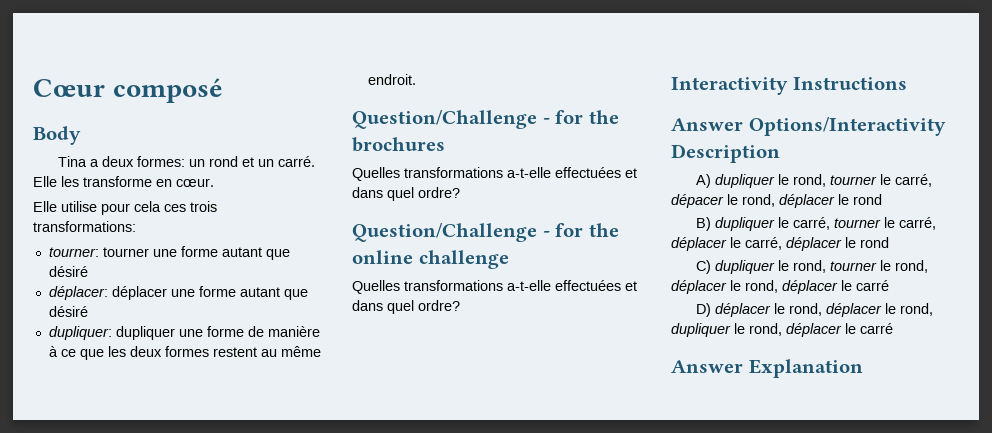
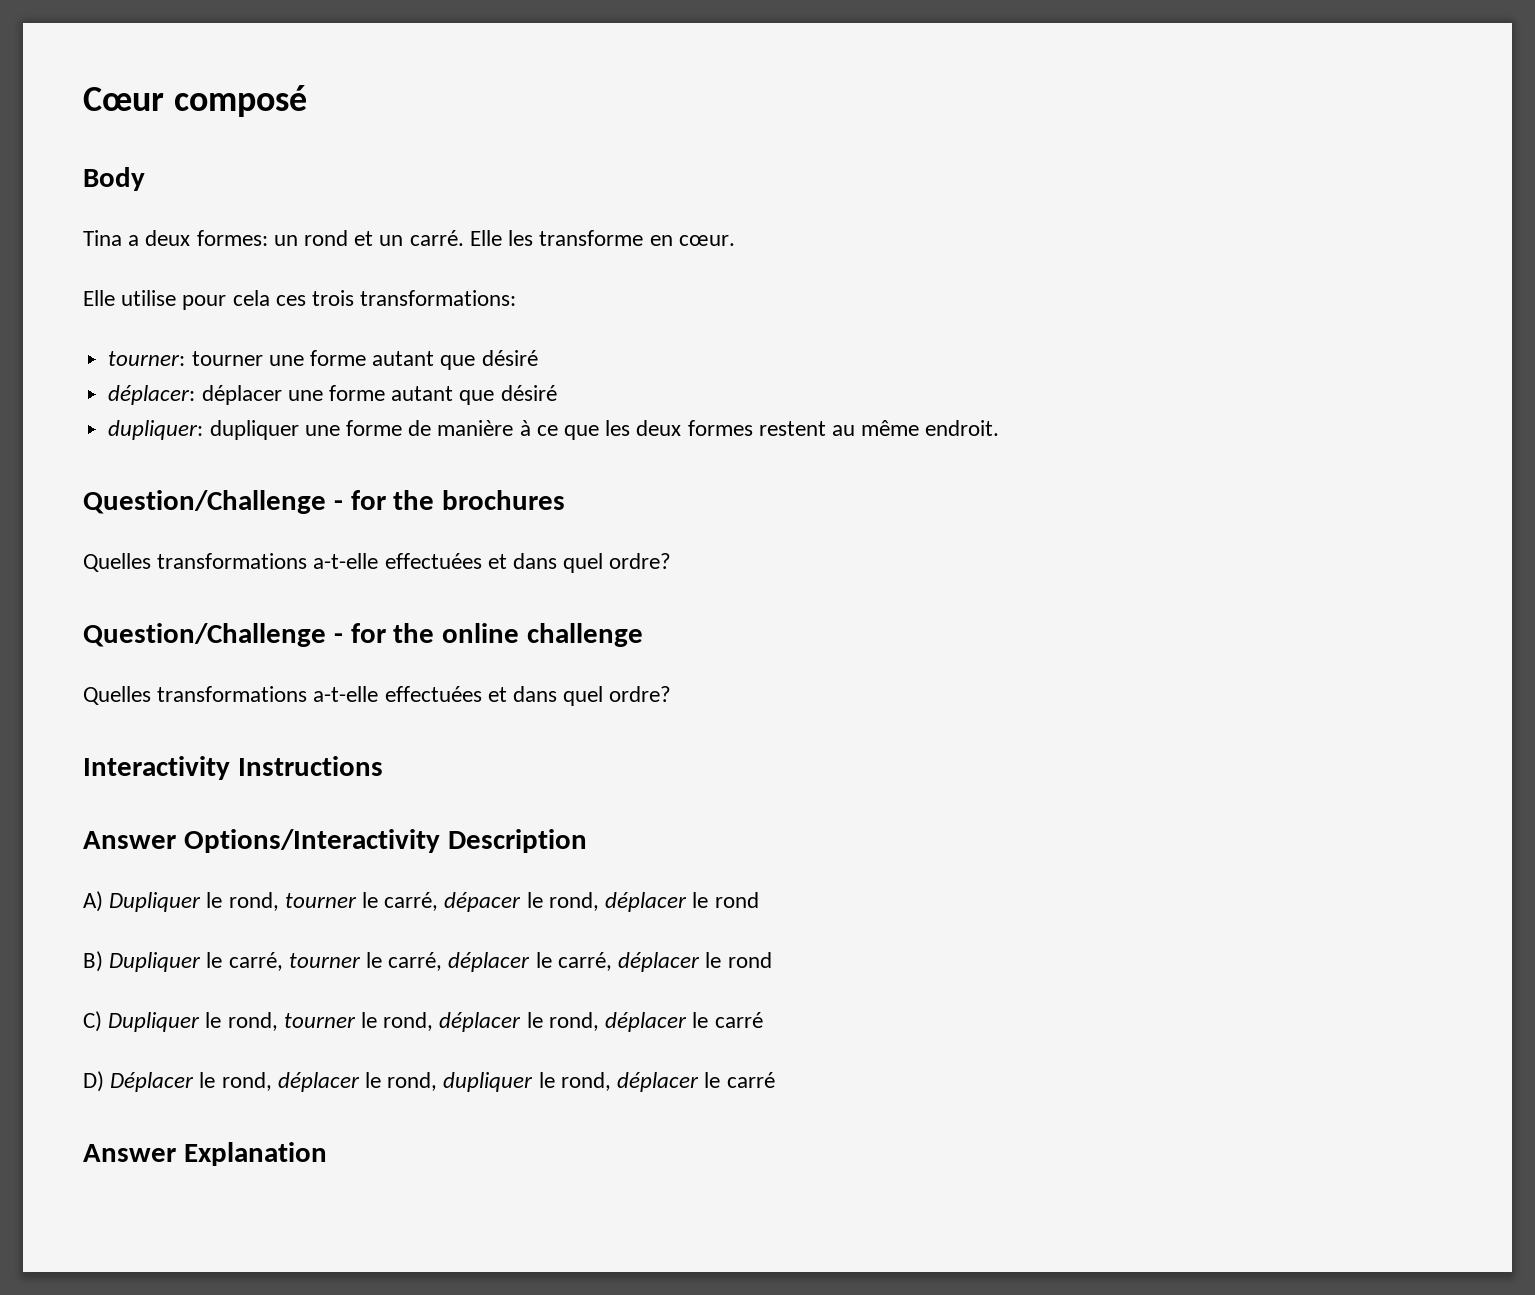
- A) dupliquer le rond, tourner le carré, dépacer le rond, déplacer le rond
+ A) Dupliquer le rond, tourner le carré, dépacer le rond, déplacer le rond
- B) dupliquer le carré, tourner le carré, déplacer le carré, déplacer le rond
+ B) Dupliquer le carré, tourner le carré, déplacer le carré, déplacer le rond
- C) dupliquer le rond, tourner le rond, déplacer le rond, déplacer le carré
+ C) Dupliquer le rond, tourner le rond, déplacer le rond, déplacer le carré
- D) déplacer le rond, déplacer le rond, dupliquer le rond, déplacer le carré
+ D) Déplacer le rond, déplacer le rond, dupliquer le rond, déplacer le carré

